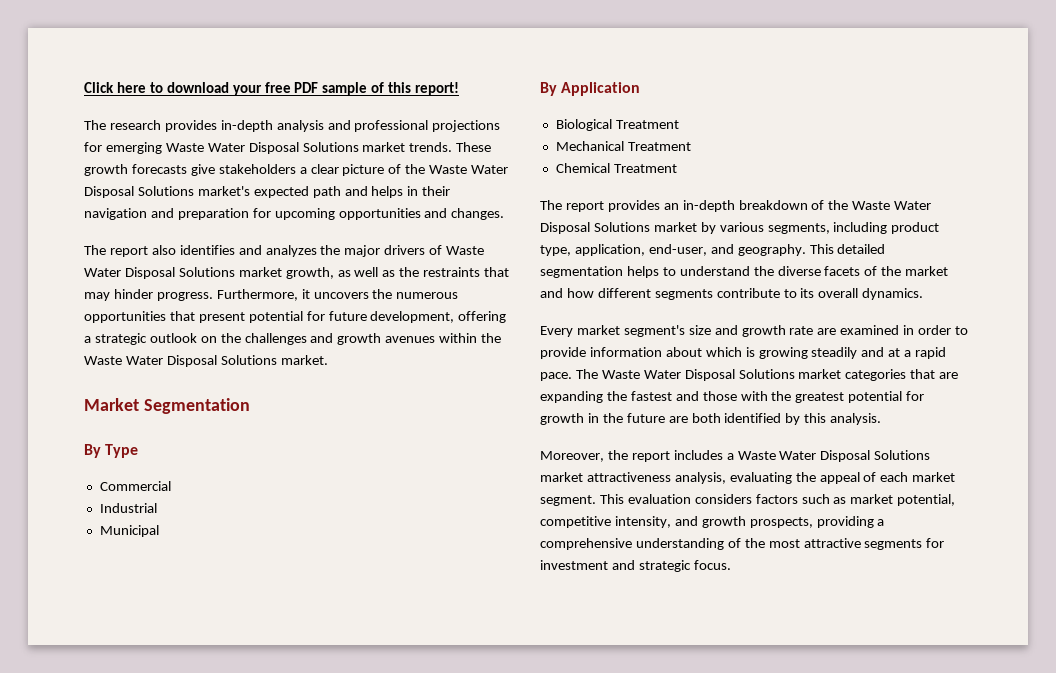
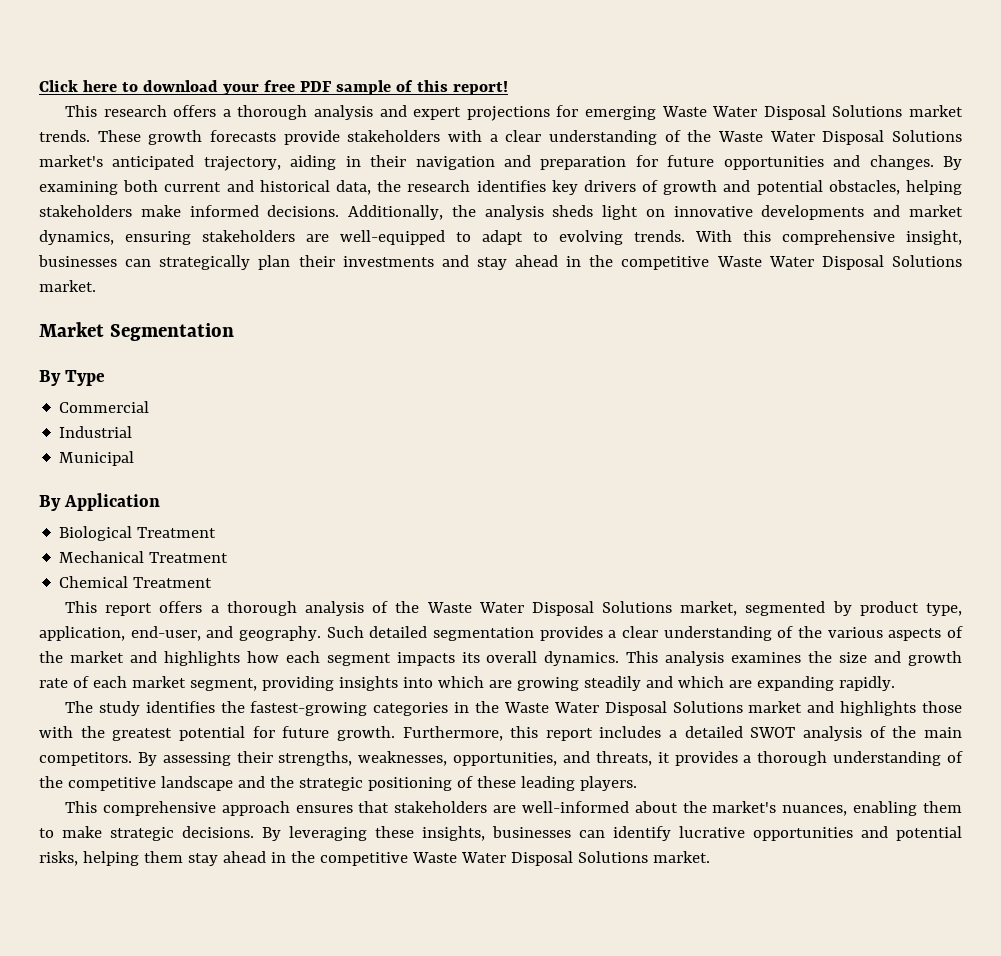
- The research provides in-depth analysis and professional projections for emerging Waste Water Disposal Solutions market trends.
+ This research offers a thorough analysis and expert projections for emerging Waste Water Disposal Solutions market trends.
- These growth forecasts give stakeholders a clear picture of the Waste Water Disposal Solutions market's expected path and helps in their navigation and preparation for upcoming opportunities and changes.
- The report also identifies and analyzes the major drivers of Waste Water Disposal Solutions market growth, as well as the restraints that may hinder progress. Furthermore, it uncovers the numerous opportunities that present potential for future development, offering a strategic outlook on the challenges and growth avenues within the Waste Water Disposal Solutions market.
+ These growth forecasts provide stakeholders with a clear understanding of the Waste Water Disposal Solutions market's anticipated trajectory, aiding in their navigation and preparation for future opportunities and changes. By examining both current and historical data, the research identifies key drivers of growth and potential obstacles, helping stakeholders make informed decisions. Additionally, the analysis sheds light on innovative developments and market dynamics, ensuring stakeholders are well-equipped to adapt to evolving trends. With this comprehensive insight, businesses can strategically plan their investments and stay ahead in the competitive Waste Water Disposal Solutions market.
- The report provides an in-depth breakdown of the Waste Water Disposal Solutions market by various segments, including product type, application, end-user, and geography.
+ This report offers a thorough analysis of the Waste Water Disposal Solutions market, segmented by product type, application, end-user, and geography.
- This detailed segmentation helps to understand the diverse facets of the market and how different segments contribute to its overall dynamics.
- Every market segment's size and growth rate are examined in order to provide information about which is growing steadily and at a rapid pace. The Waste Water Disposal Solutions market categories that are expanding the fastest and those with the greatest potential for growth in the future are both identified by this analysis.
- Moreover, the report includes a Waste Water Disposal Solutions market attractiveness analysis, evaluating the appeal of each market segment. This evaluation considers factors such as market potential, competitive intensity, and growth prospects, providing a comprehensive understanding of the most attractive segments for investment and strategic focus.
+ Such detailed segmentation provides a clear understanding of the various aspects of the market and highlights how each segment impacts its overall dynamics. This analysis examines the size and growth rate of each market segment, providing insights into which are growing steadily and which are expanding rapidly.
+ The study identifies the fastest-growing categories in the Waste Water Disposal Solutions market and highlights those with the greatest potential for future growth. Furthermore, this report includes a detailed SWOT analysis of the main competitors. By assessing their strengths, weaknesses, opportunities, and threats, it provides a thorough understanding of the competitive landscape and the strategic positioning of these leading players.
+ This comprehensive approach ensures that stakeholders are well-informed about the market's nuances, enabling them to make strategic decisions. By leveraging these insights, businesses can identify lucrative opportunities and potential risks, helping them stay ahead in the competitive Waste Water Disposal Solutions market.

